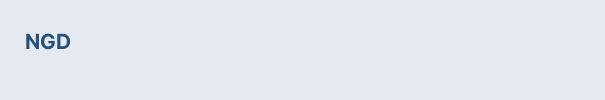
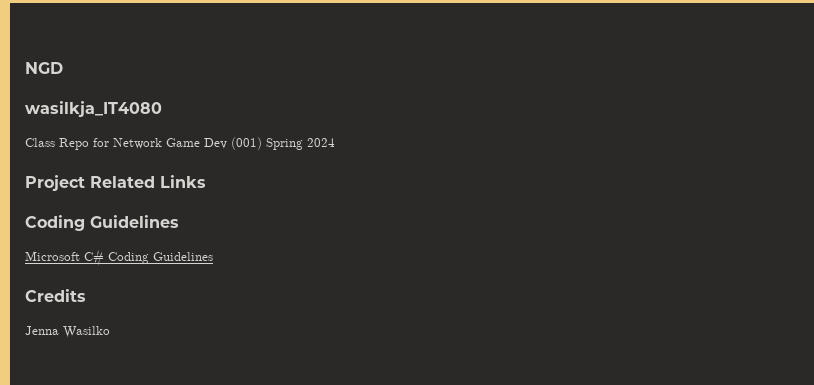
+ wasilkja_IT4080
+ Class Repo for Network Game Dev (001) Spring 2024
+ Project Related Links
+ Coding Guidelines
+ Microsoft C# Coding Guidelines
+ Credits
+ Jenna Wasilko

